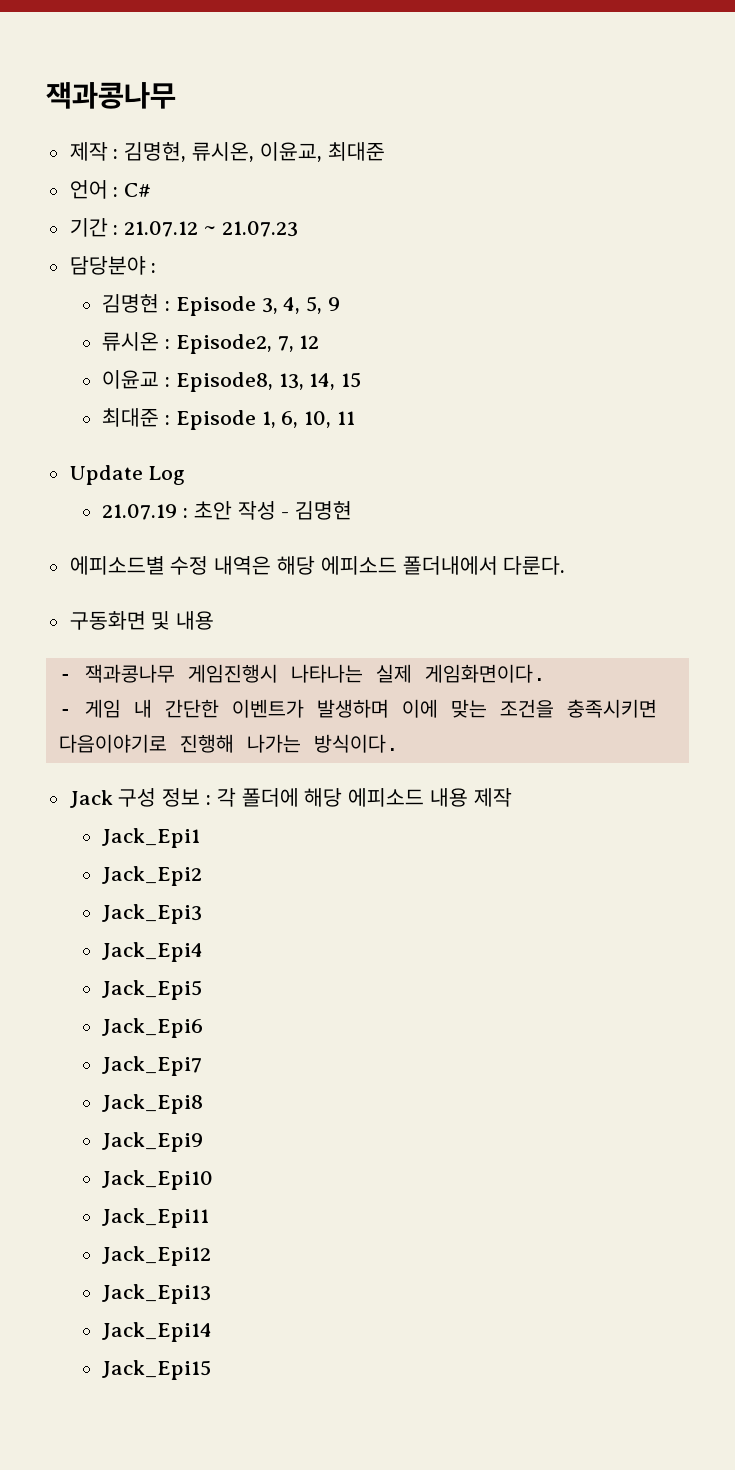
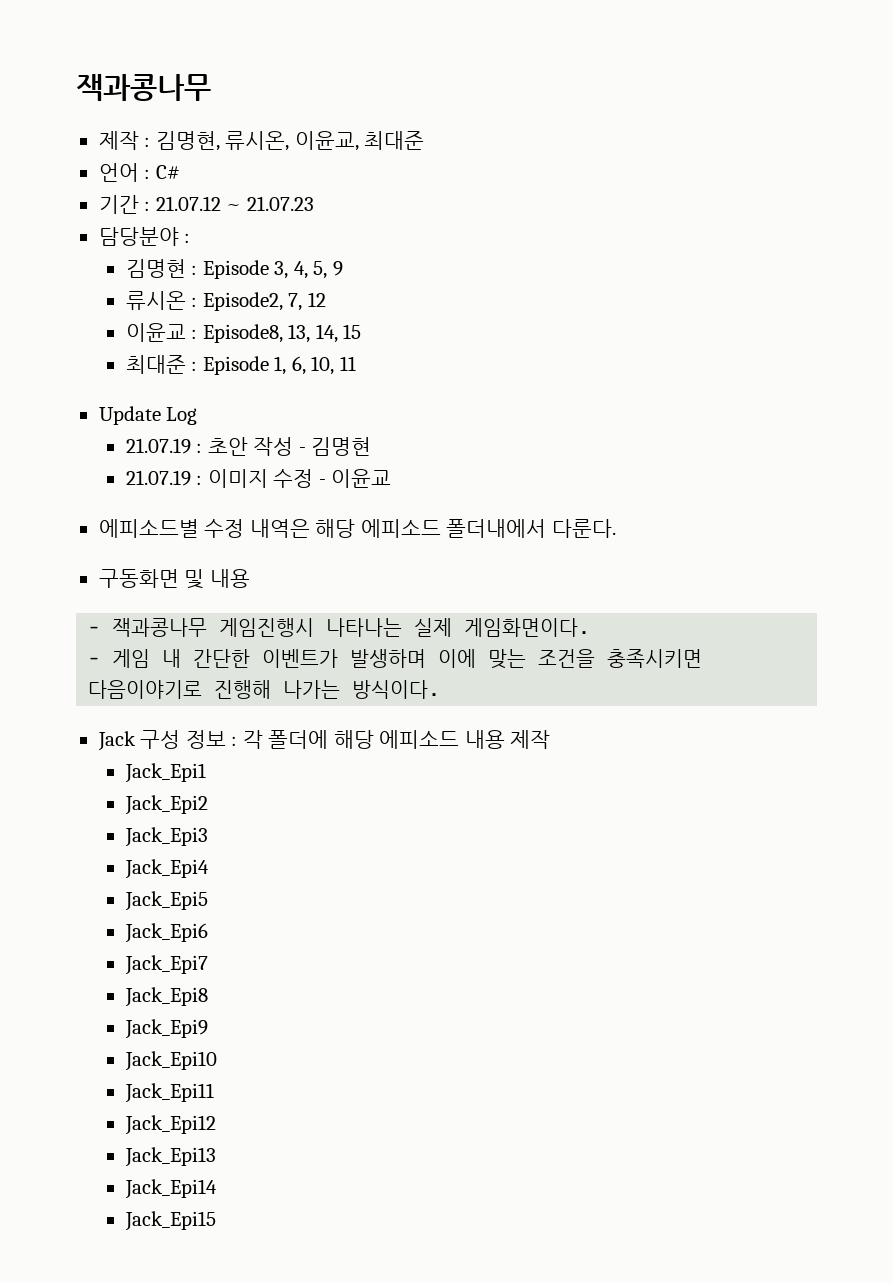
+ 21.07.19 : 이미지 수정 - 이윤교

